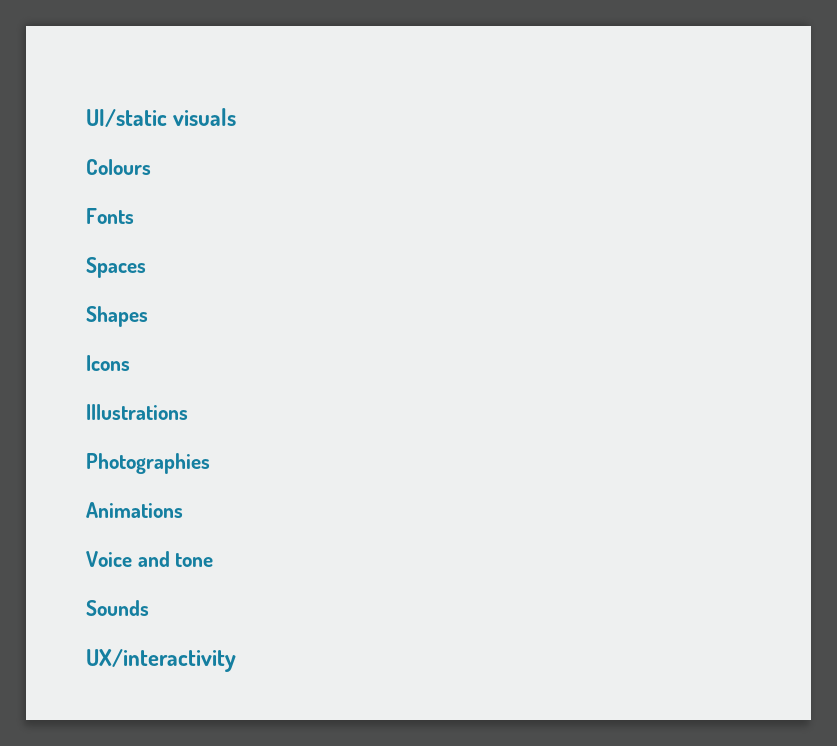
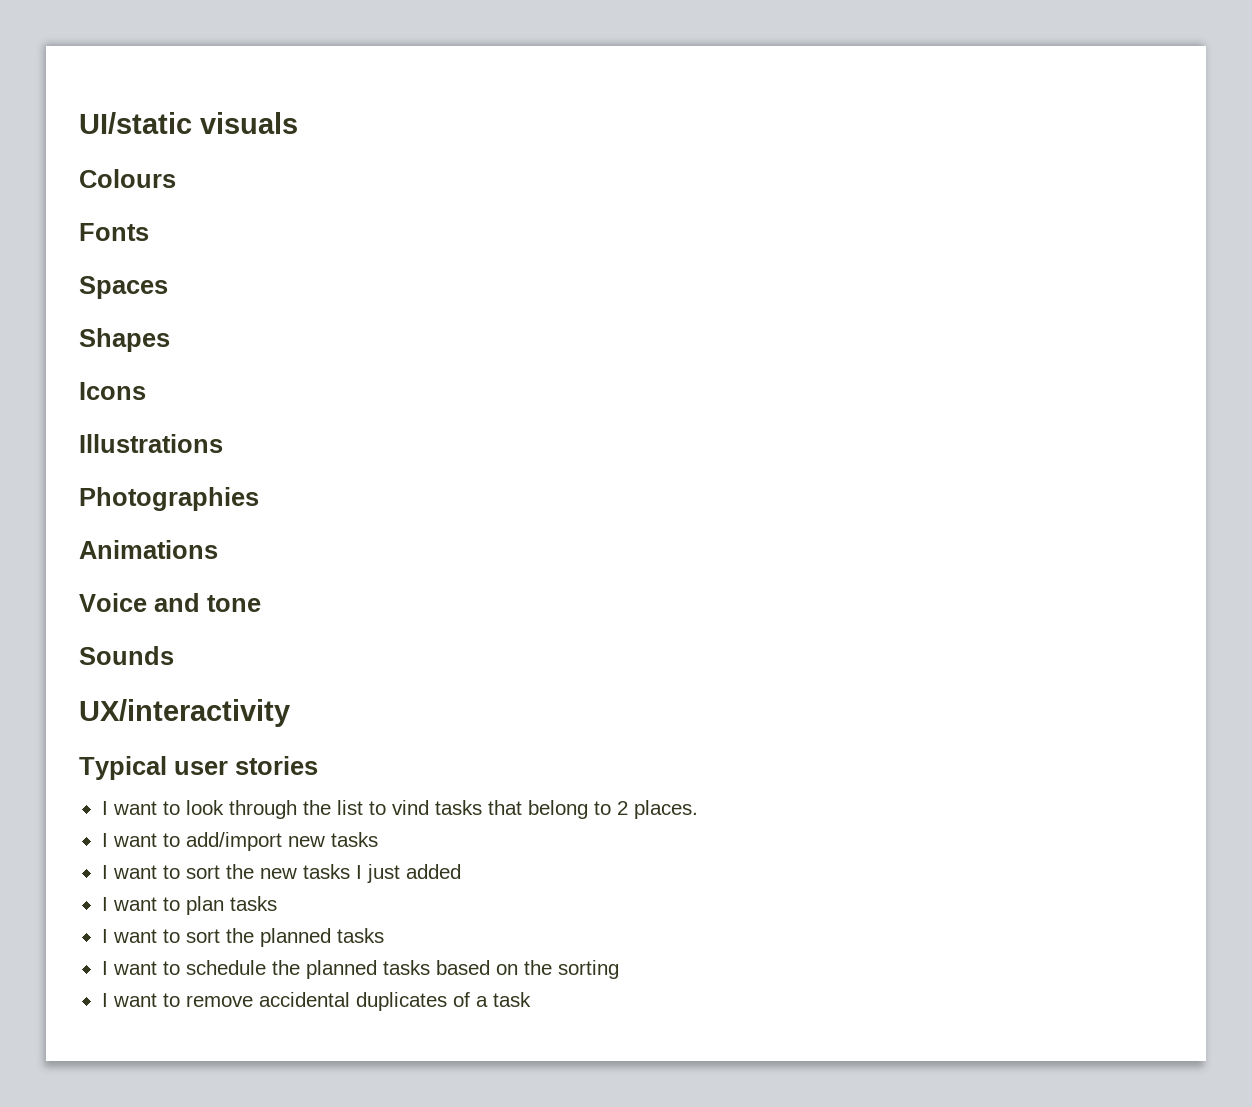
+ Typical user stories
+ I want to look through the list to vind tasks that belong to 2 places.
+ I want to add/import new tasks
+ I want to sort the new tasks I just added
+ I want to plan tasks
+ I want to sort the planned tasks
+ I want to schedule the planned tasks based on the sorting
+ I want to remove accidental duplicates of a task

